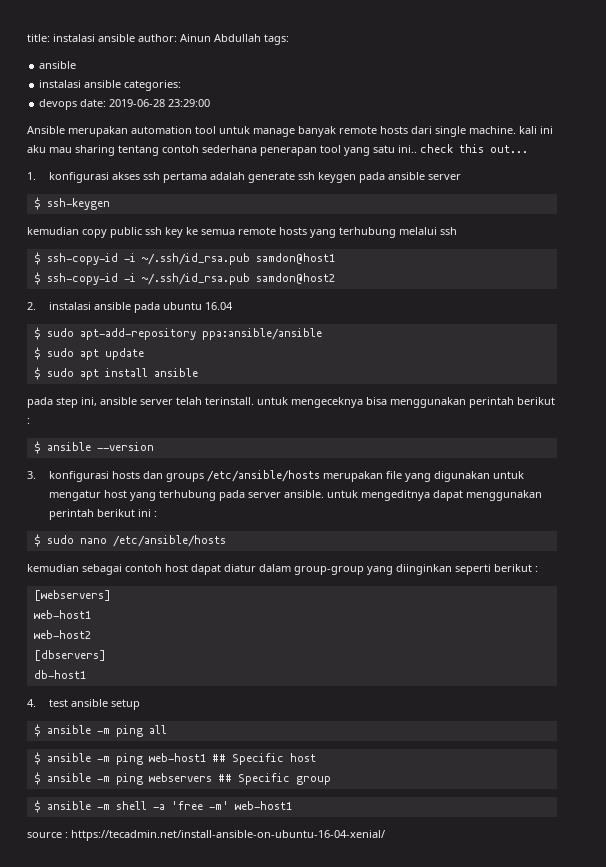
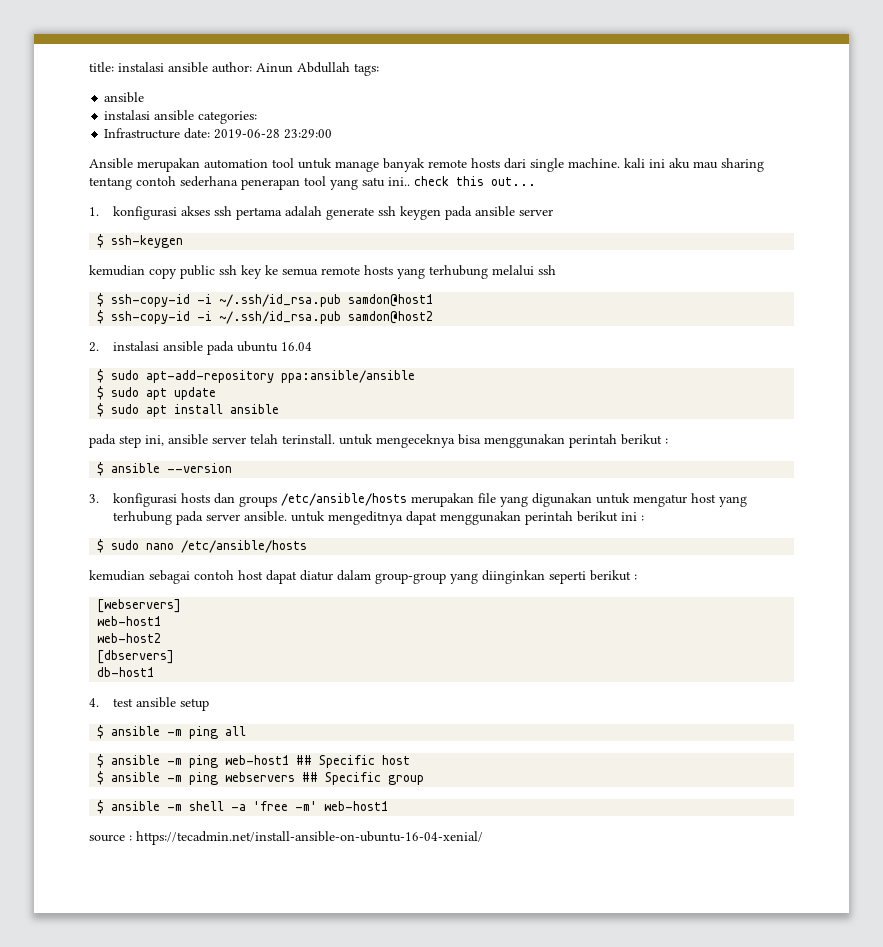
- devops date: 2019-06-28 23:29:00
+ Infrastructure date: 2019-06-28 23:29:00

